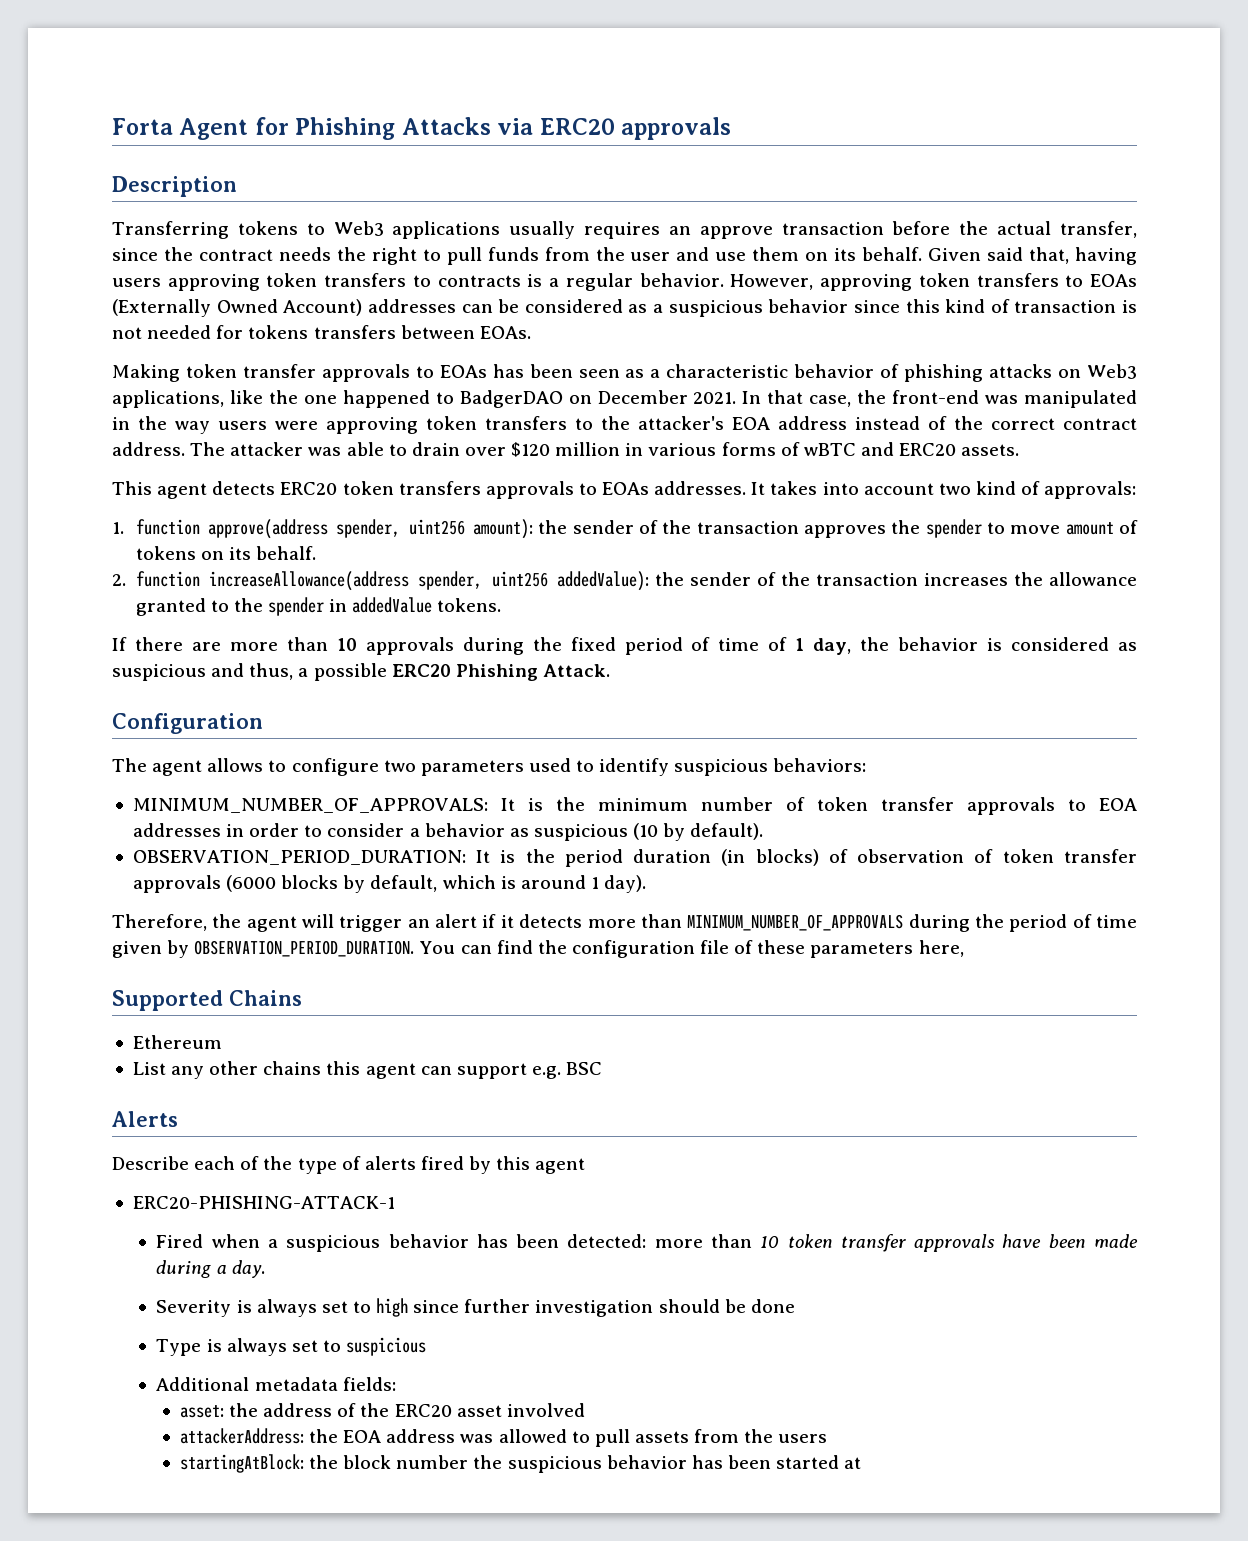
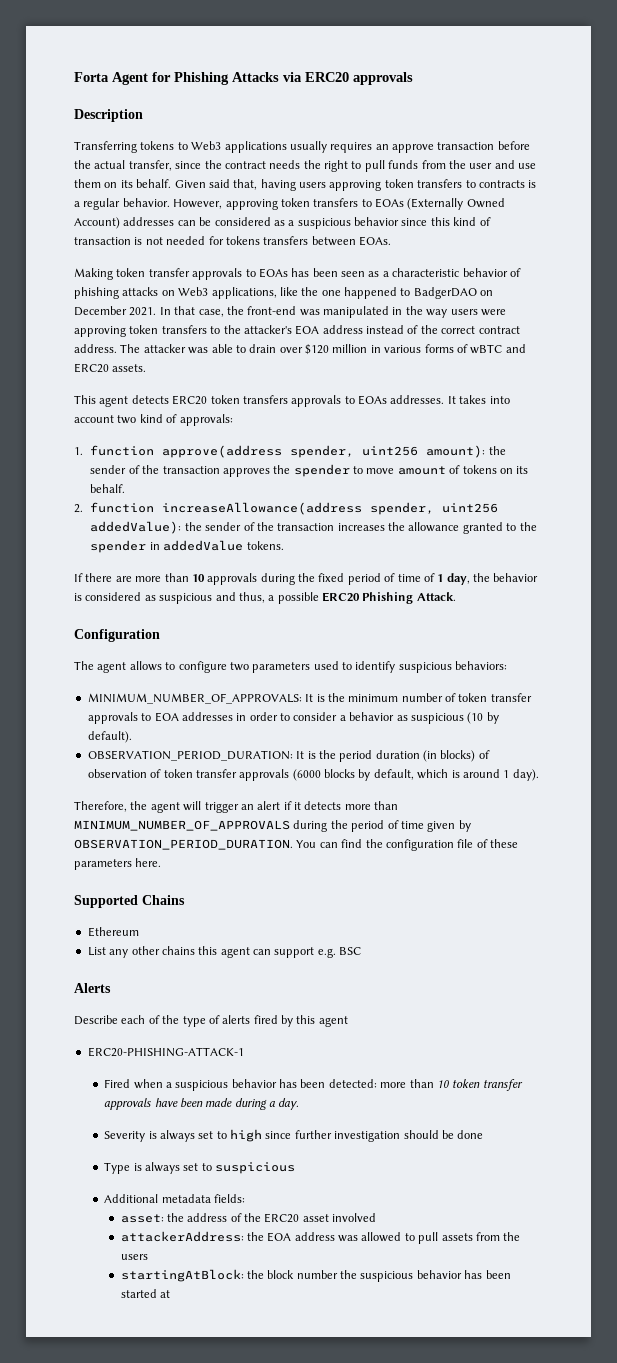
- You can find the configuration file of these parameters here,
+ You can find the configuration file of these parameters here.

